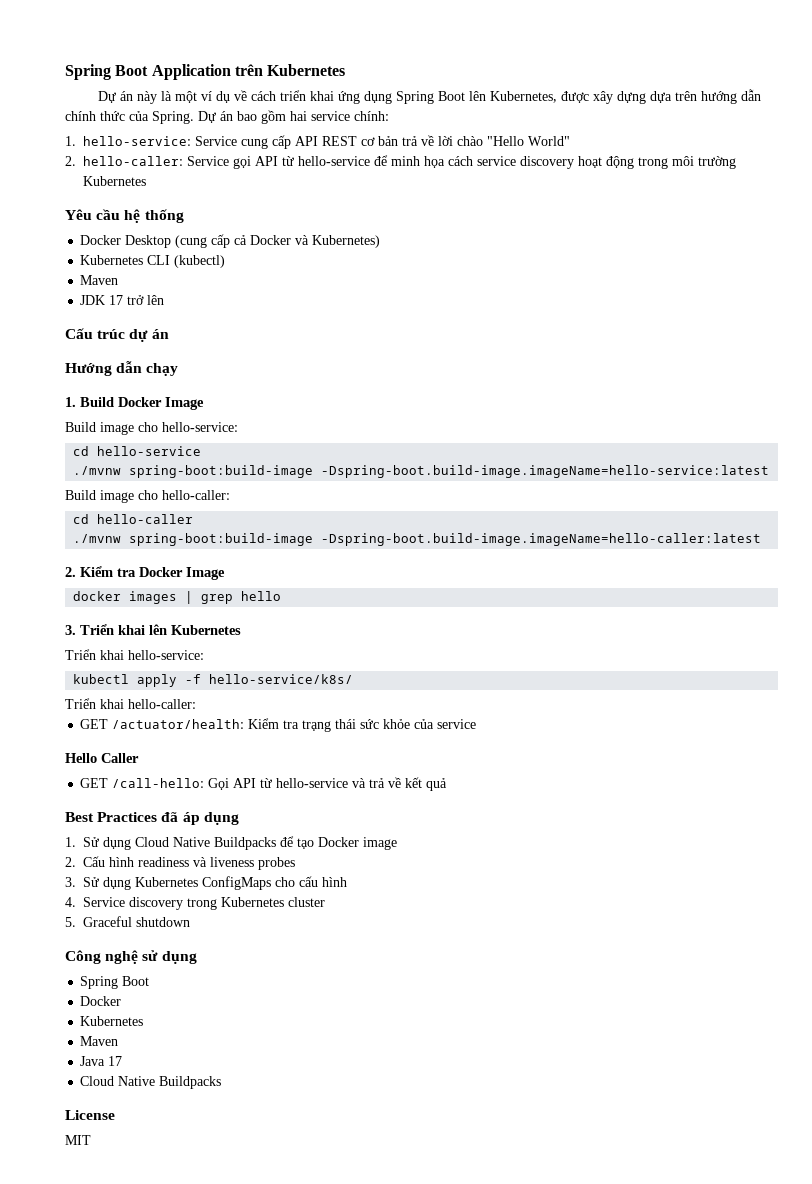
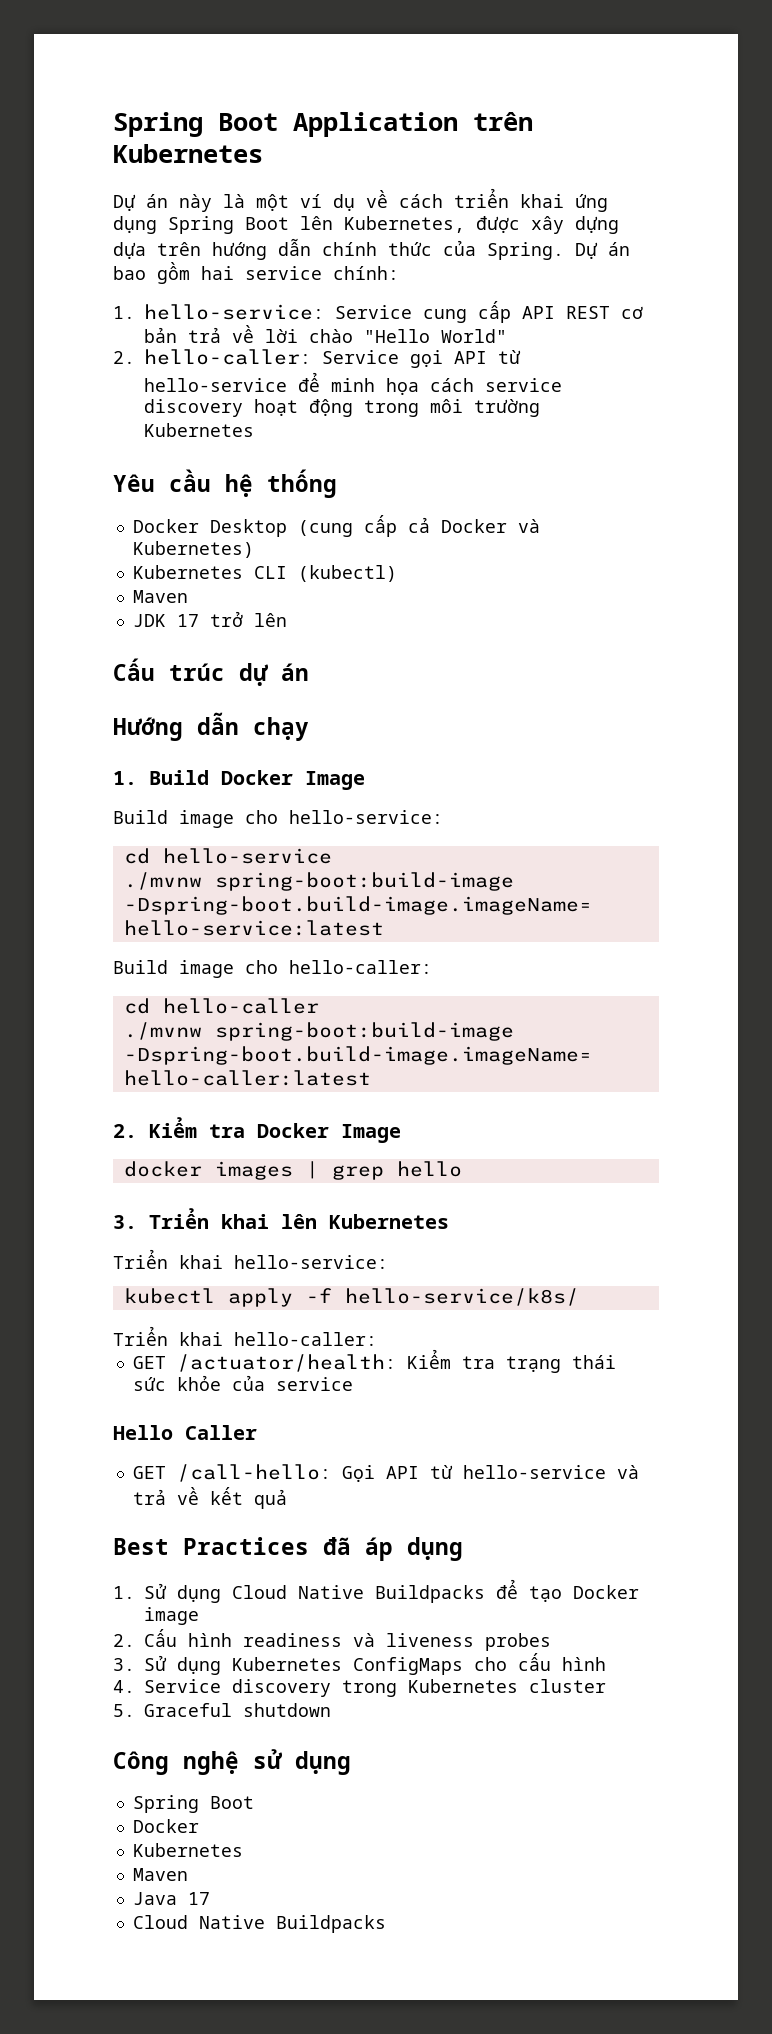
- License
- MIT

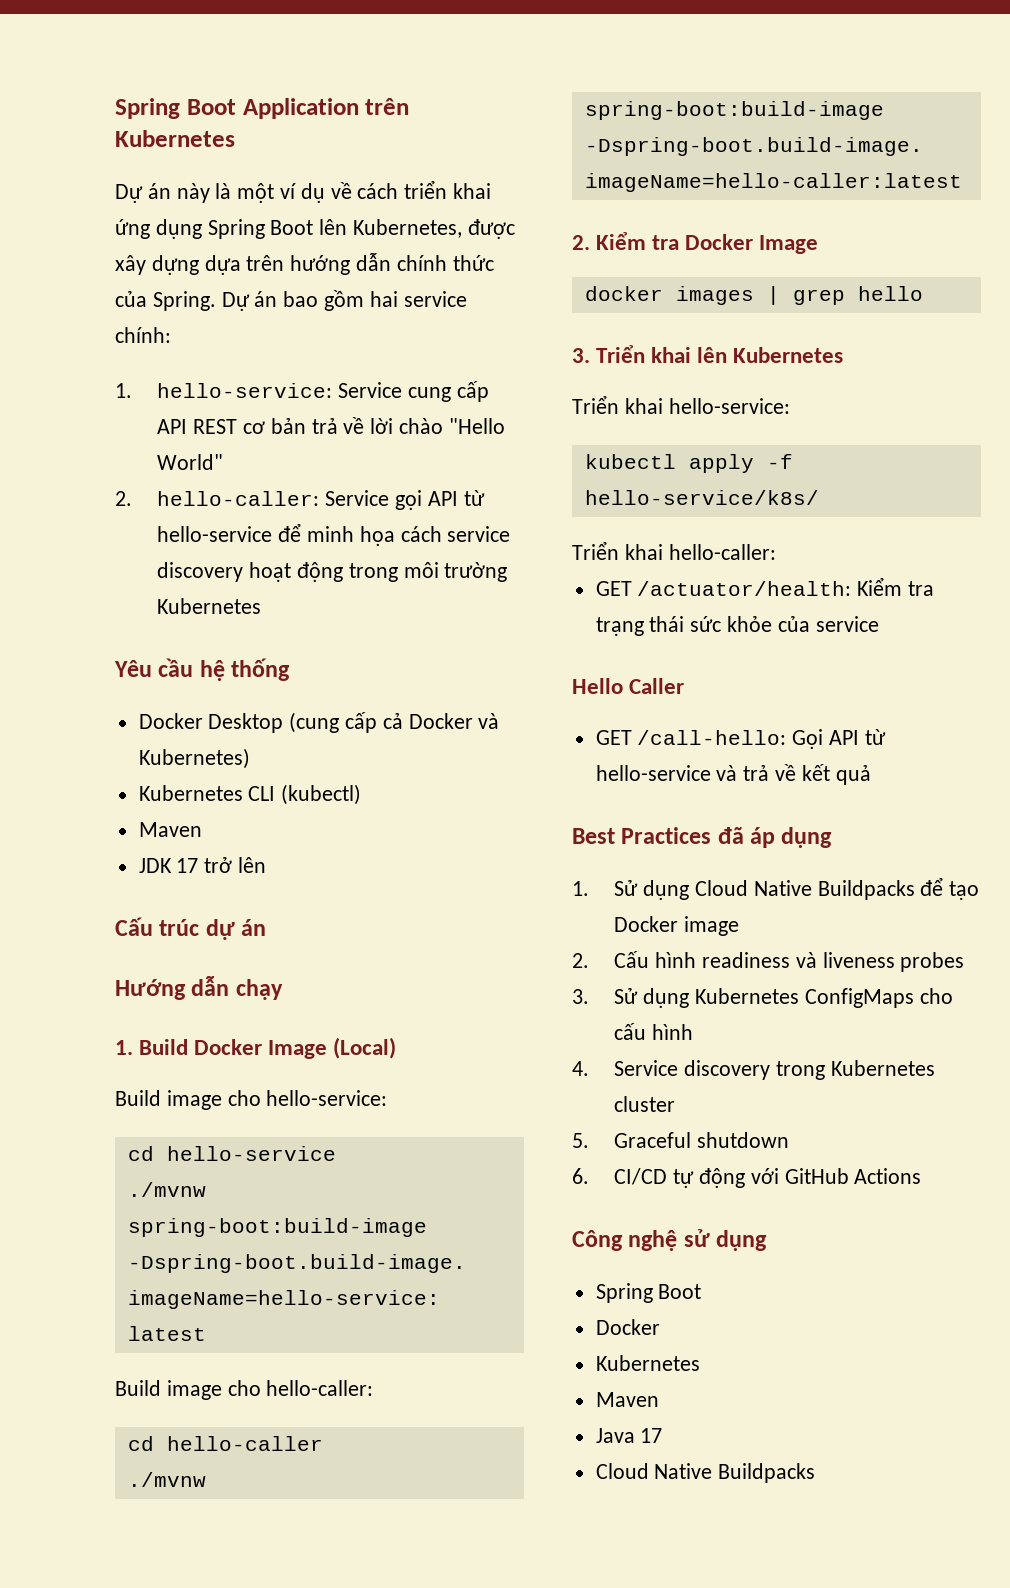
- 1. Build Docker Image
+ 1. Build Docker Image (Local)
+ 6. CI/CD tự động với GitHub Actions

